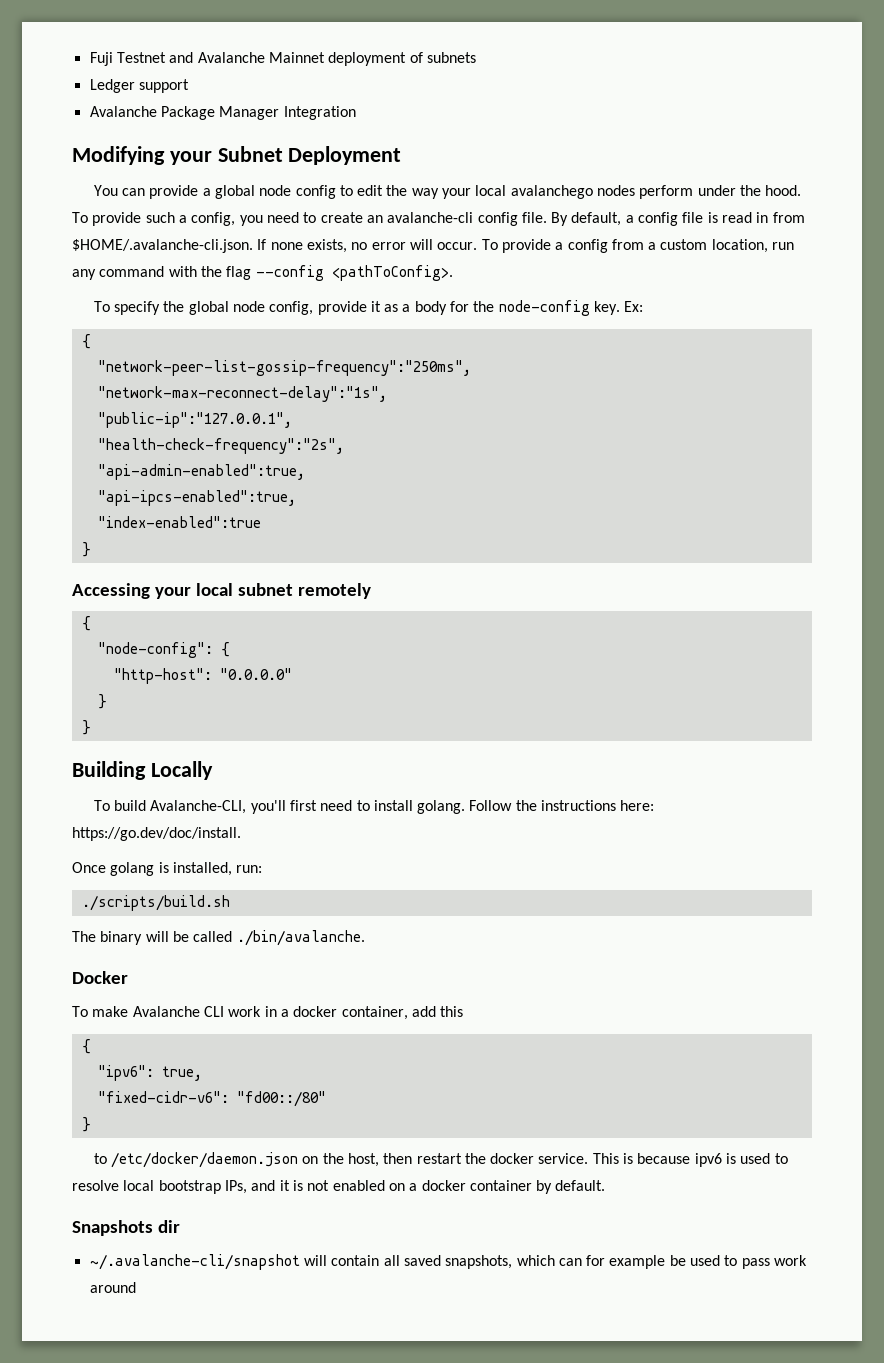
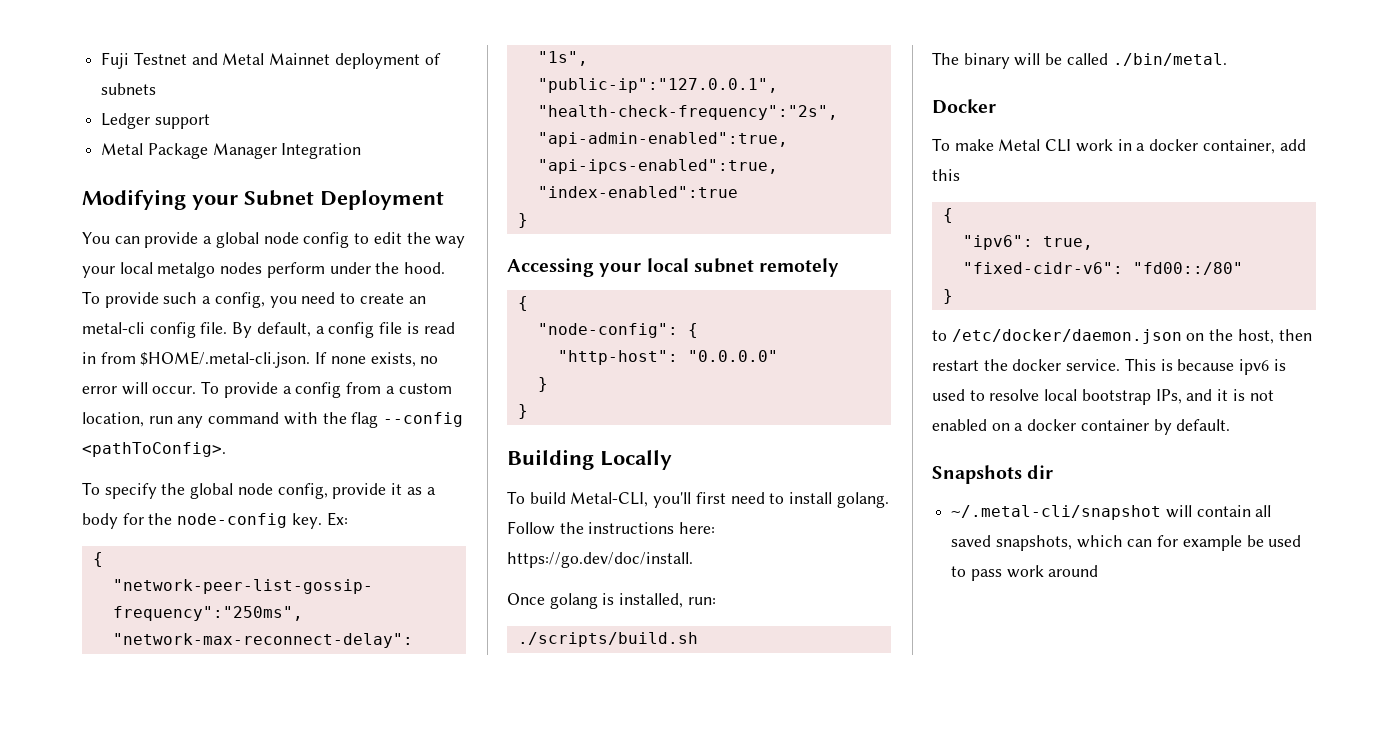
- Fuji Testnet and Avalanche Mainnet deployment of subnets
+ Fuji Testnet and Metal Mainnet deployment of subnets
- Avalanche Package Manager Integration
+ Metal Package Manager Integration
- You can provide a global node config to edit the way your local avalanchego nodes perform under the hood.
+ You can provide a global node config to edit the way your local metalgo nodes perform under the hood.
- To provide such a config, you need to create an avalanche-cli config file.
+ To provide such a config, you need to create an metal-cli config file.
- By default, a config file is read in from $HOME/.avalanche-cli.json. If none exists, no error will occur.
+ By default, a config file is read in from $HOME/.metal-cli.json. If none exists, no error will occur.
- To build Avalanche-CLI, you'll first need to install golang.
+ To build Metal-CLI, you'll first need to install golang.
- The binary will be called ./bin/avalanche.
+ The binary will be called ./bin/metal.
- To make Avalanche CLI work in a docker container, add this
+ To make Metal CLI work in a docker container, add this
- ~/.avalanche-cli/snapshot will contain all saved snapshots, which can for example be used to pass work around
+ ~/.metal-cli/snapshot will contain all saved snapshots, which can for example be used to pass work around

